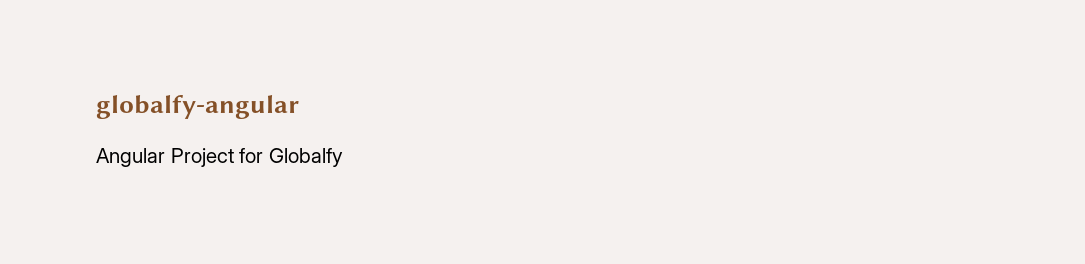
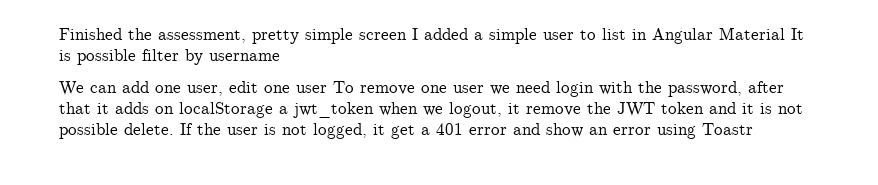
- globalfy-angular
- Angular Project for Globalfy
+ Finished the assessment, pretty simple screen I added a simple user to list in Angular Material It is possible filter by username
+ We can add one user, edit one user To remove one user we need login with the password, after that it adds on localStorage a jwt_token when we logout, it remove the JWT token and it is not possible delete. If the user is not logged, it get a 401 error and show an error using Toastr

